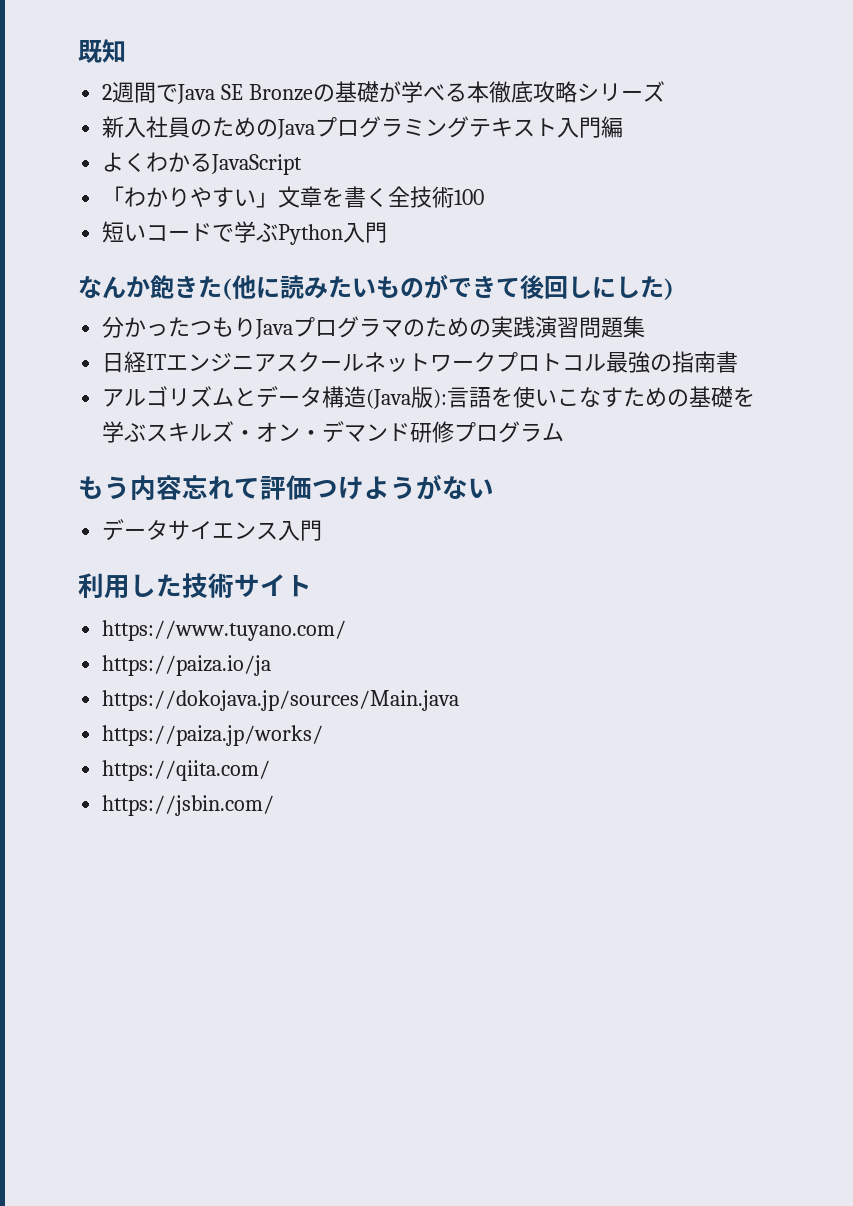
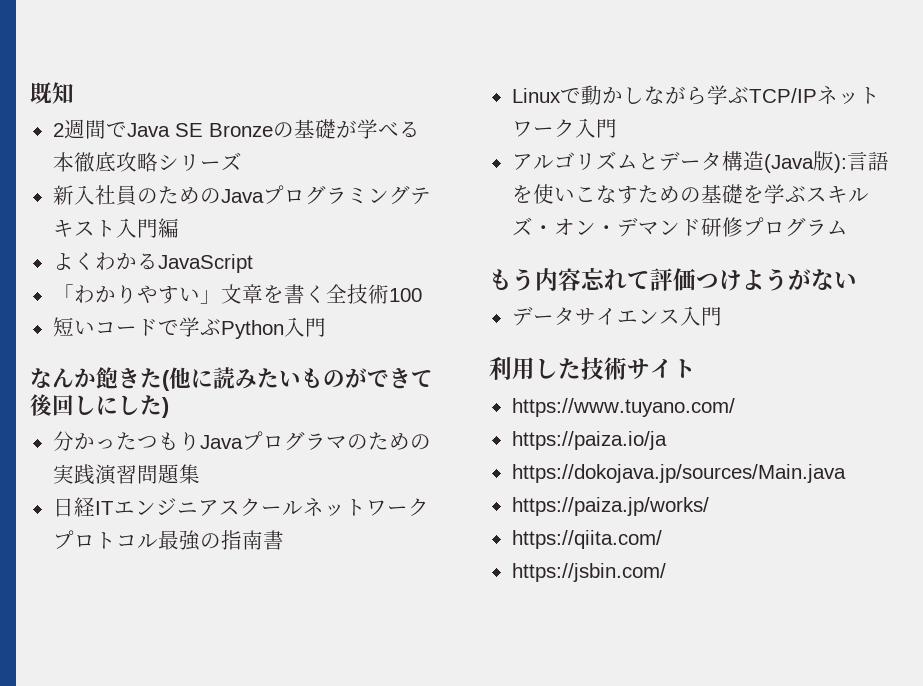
+ Linuxで動かしながら学ぶTCP/IPネットワーク入門

